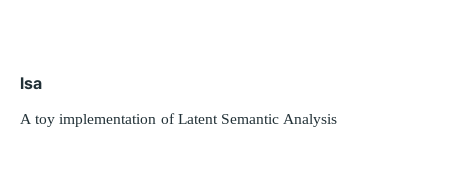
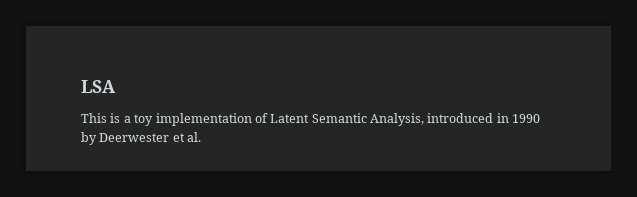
- lsa
- A toy implementation of Latent Semantic Analysis
+ LSA
+ This is a toy implementation of Latent Semantic Analysis, introduced in 1990 by Deerwester et al.

